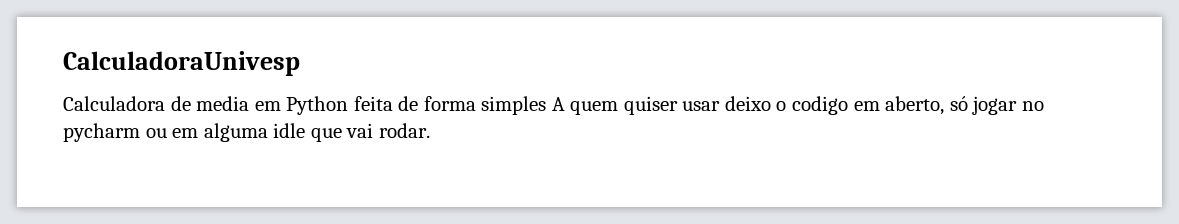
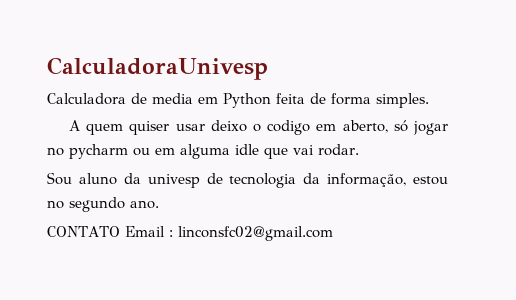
- Calculadora de media em Python feita de forma simples A quem quiser usar deixo o codigo em aberto, só jogar no pycharm ou em alguma idle que vai rodar.
+ Calculadora de media em Python feita de forma simples.
+ A quem quiser usar deixo o codigo em aberto, só jogar no pycharm ou em alguma idle que vai rodar.
+ Sou aluno da univesp de tecnologia da informação, estou no segundo ano.
+ CONTATO Email : linconsfc02@gmail.com

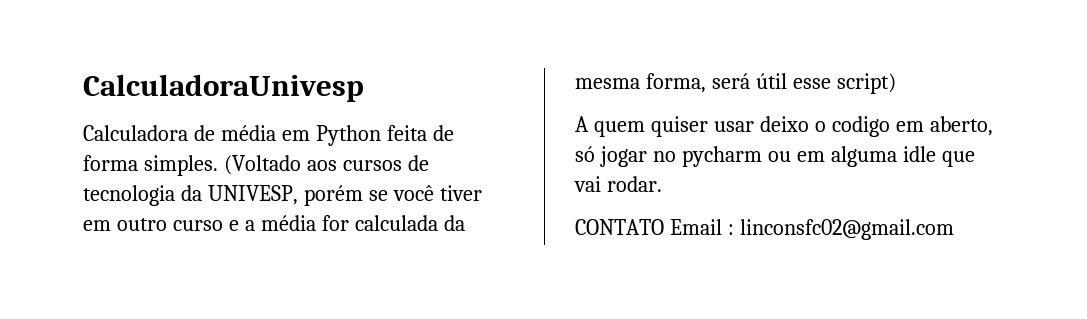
- Calculadora de media em Python feita de forma simples.
+ Calculadora de média em Python feita de forma simples. (Voltado aos cursos de tecnologia da UNIVESP, porém se você tiver em outro curso e a média for calculada da mesma forma, será útil esse script)
- Sou aluno da univesp de tecnologia da informação, estou no segundo ano.

